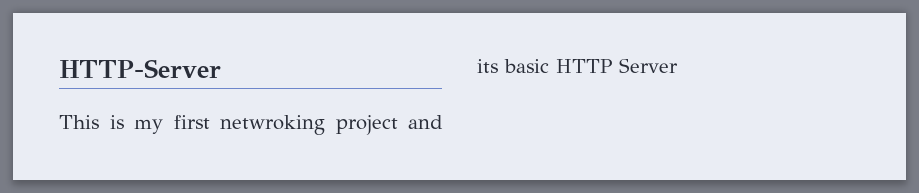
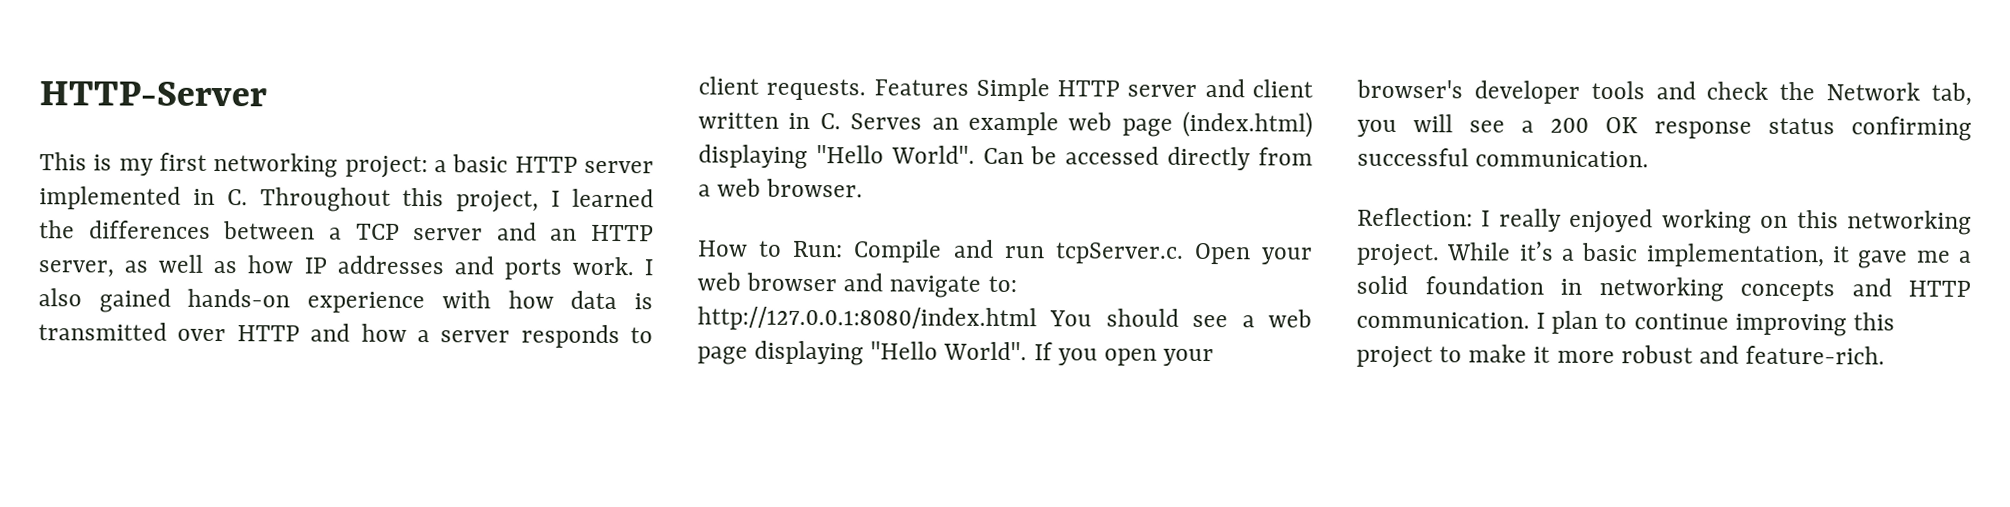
- This is my first netwroking project and its basic HTTP Server
+ This is my first networking project: a basic HTTP server implemented in C. Throughout this project, I learned the differences between a TCP server and an HTTP server, as well as how IP addresses and ports work. I also gained hands-on experience with how data is transmitted over HTTP and how a server responds to client requests. Features Simple HTTP server and client written in C. Serves an example web page (index.html) displaying "Hello World". Can be accessed directly from a web browser.
+ How to Run: Compile and run tcpServer.c. Open your web browser and navigate to: http://127.0.0.1:8080/index.html You should see a web page displaying "Hello World". If you open your browser's developer tools and check the Network tab, you will see a 200 OK response status confirming successful communication.
+ Reflection: I really enjoyed working on this networking project. While it’s a basic implementation, it gave me a solid foundation in networking concepts and HTTP communication. I plan to continue improving this project to make it more robust and feature-rich.

